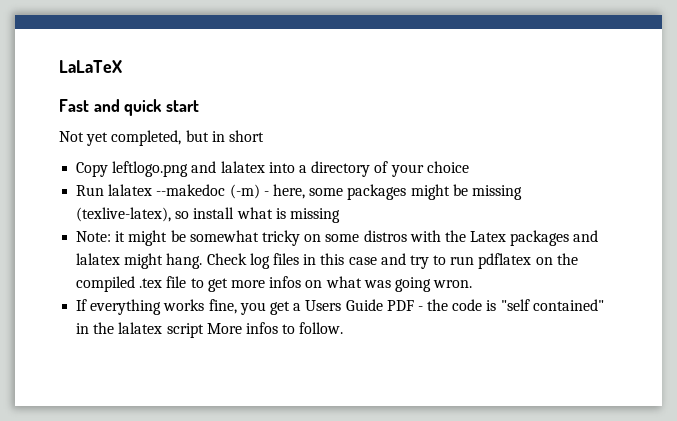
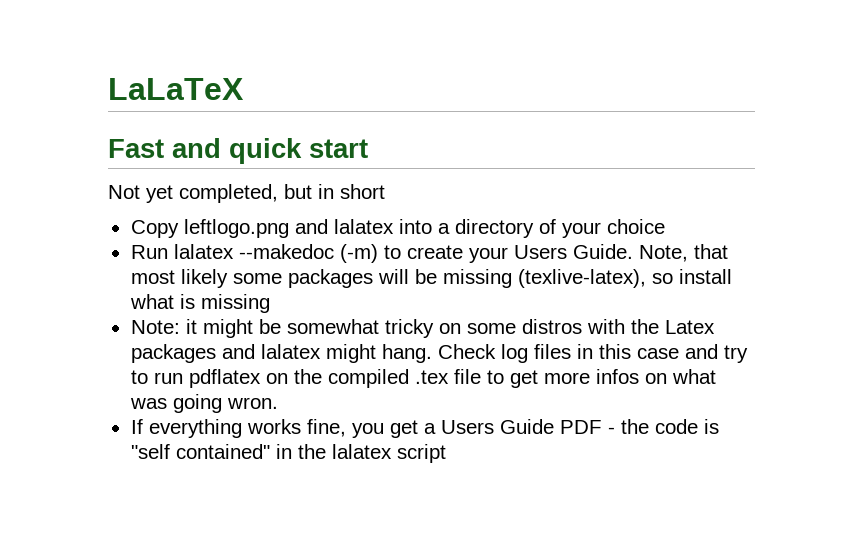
- Run lalatex --makedoc (-m) - here, some packages might be missing (texlive-latex), so install what is missing
+ Run lalatex --makedoc (-m) to create your Users Guide. Note, that most likely some packages will be missing (texlive-latex), so install what is missing
- If everything works fine, you get a Users Guide PDF - the code is "self contained" in the lalatex script More infos to follow.
+ If everything works fine, you get a Users Guide PDF - the code is "self contained" in the lalatex script

